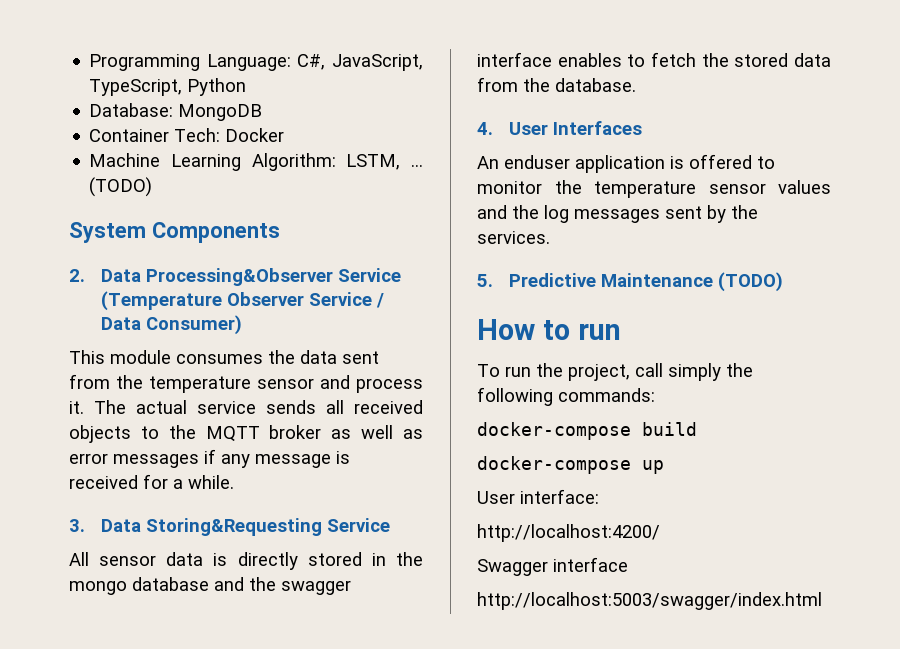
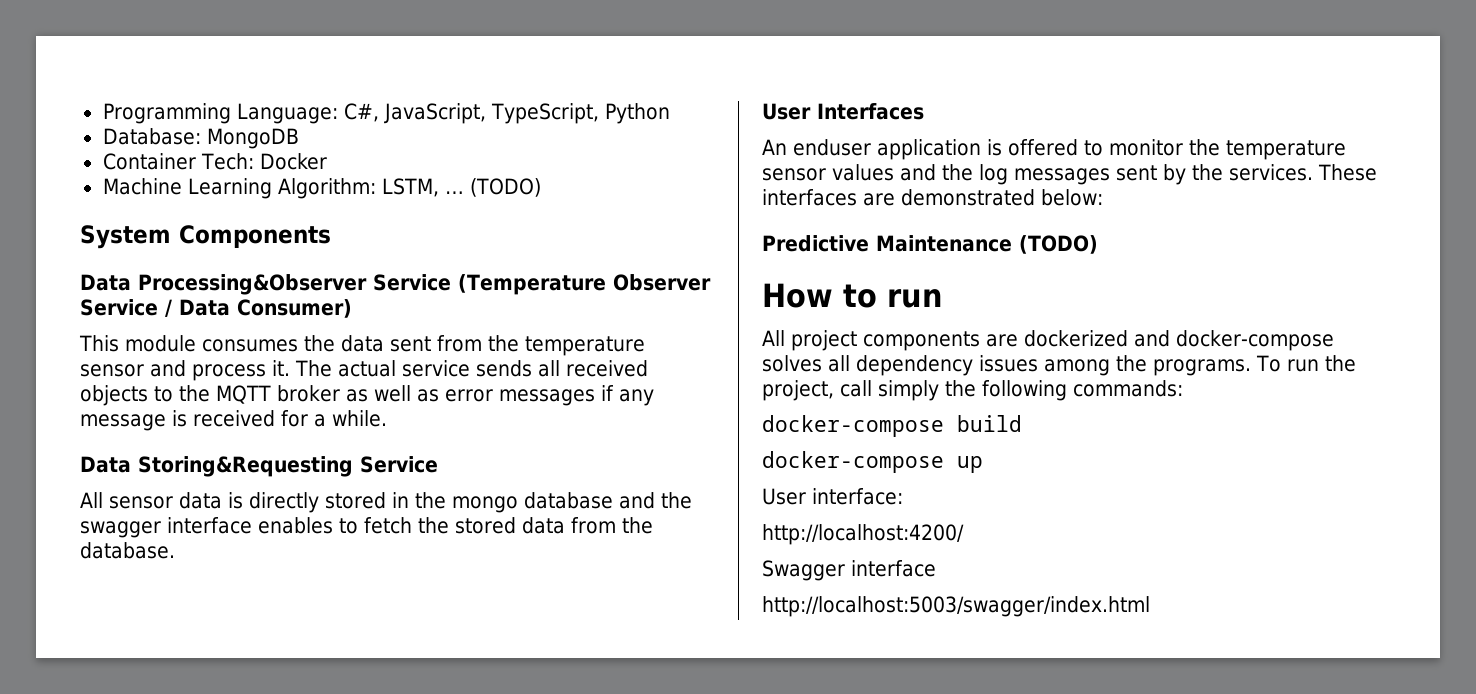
- 2. Data Processing&Observer Service (Temperature Observer Service / Data Consumer)
+ Data Processing&Observer Service (Temperature Observer Service / Data Consumer)
- 3. Data Storing&Requesting Service
+ Data Storing&Requesting Service
- 4. User Interfaces
+ User Interfaces
- An enduser application is offered to monitor the temperature sensor values and the log messages sent by the services.
- 5. Predictive Maintenance (TODO)
+ An enduser application is offered to monitor the temperature sensor values and the log messages sent by the services. These interfaces are demonstrated below:
+ Predictive Maintenance (TODO)
+ All project components are dockerized and docker-compose solves all dependency issues among the programs.

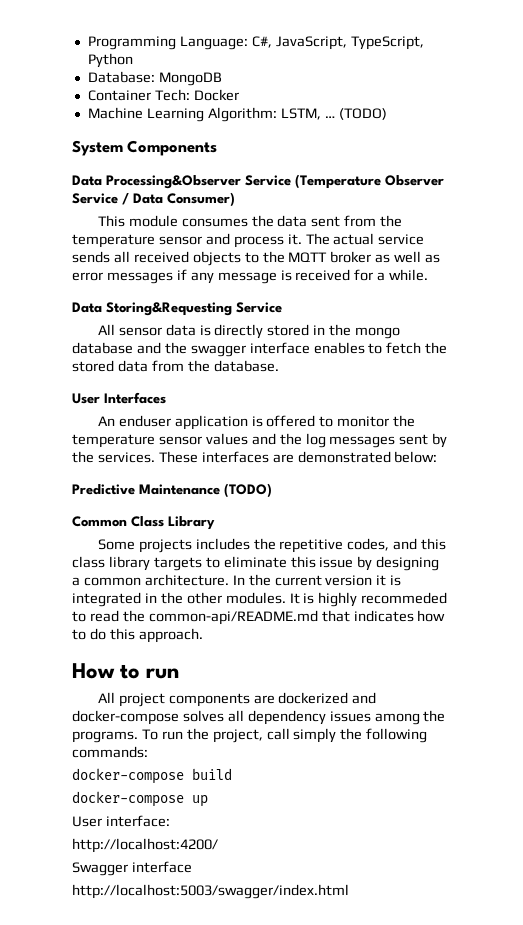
+ Common Class Library
+ Some projects includes the repetitive codes, and this class library targets to eliminate this issue by designing a common architecture. In the current version it is integrated in the other modules. It is highly recommeded to read the common-api/README.md that indicates how to do this approach.

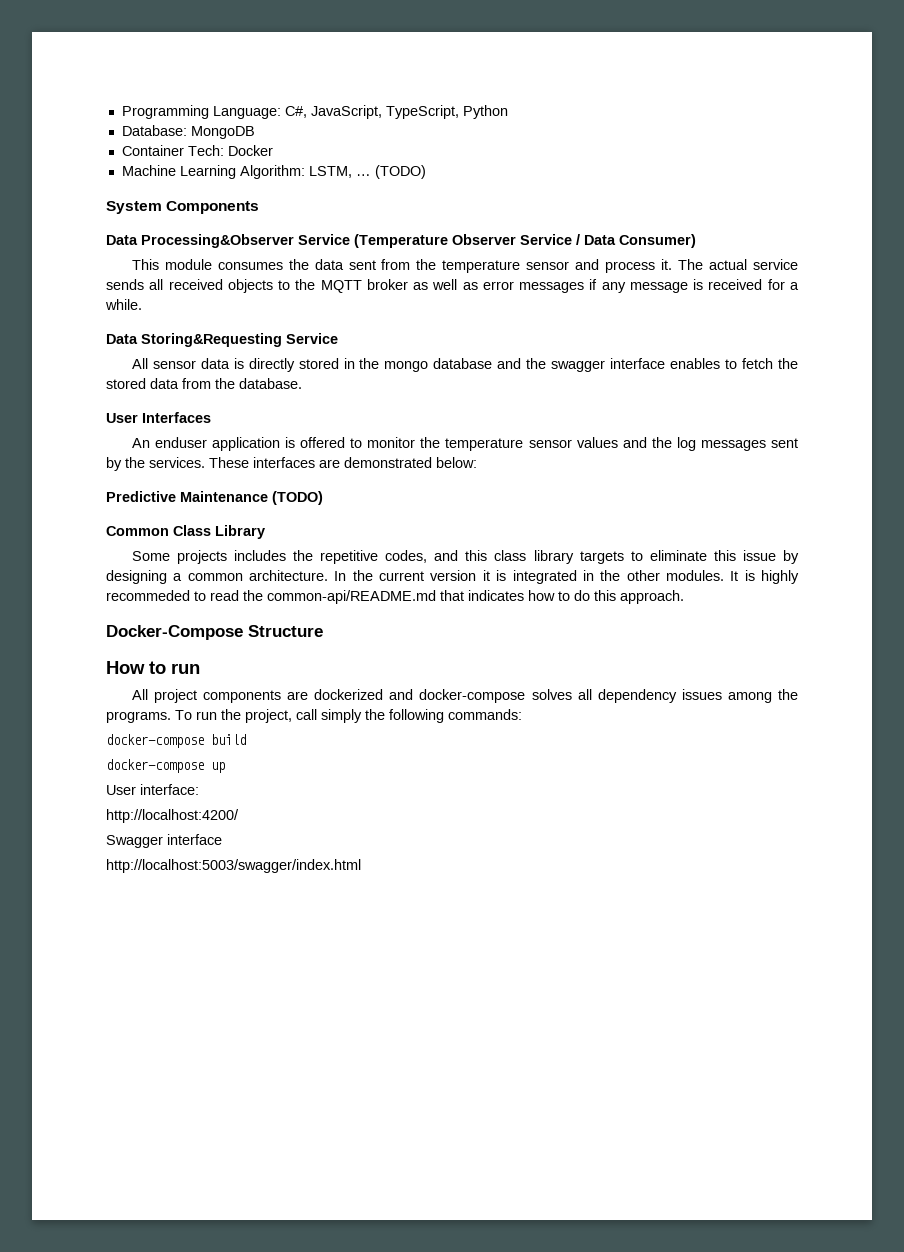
+ Docker-Compose Structure

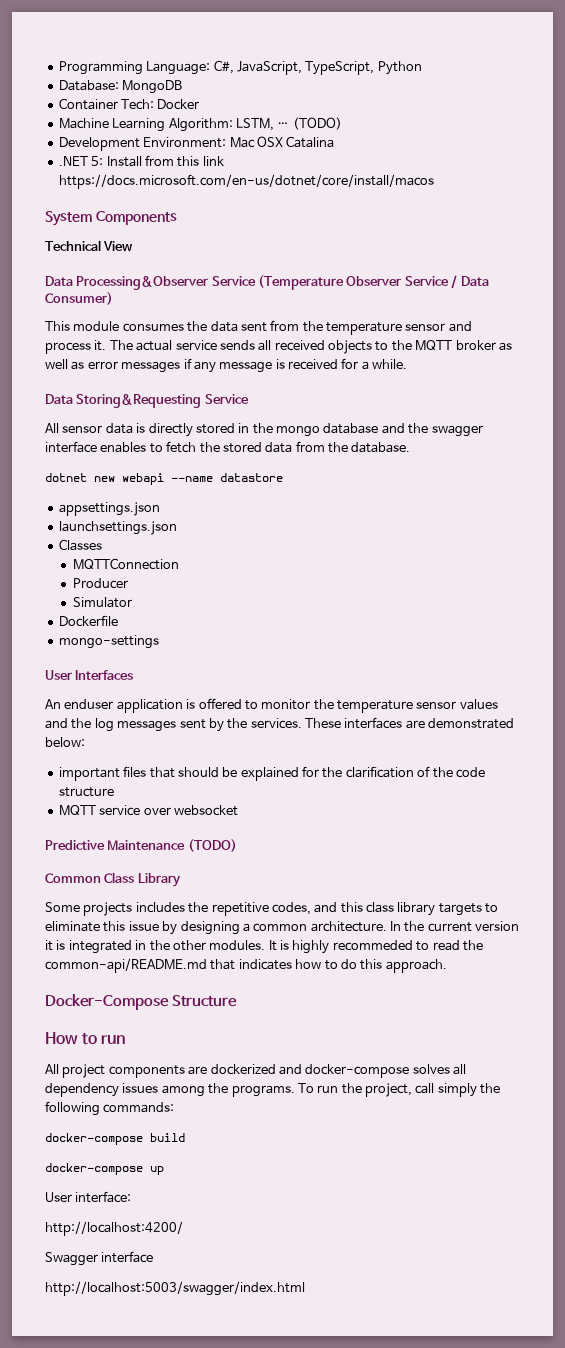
+ Development Environment: Mac OSX Catalina
+ .NET 5: Install from this link https://docs.microsoft.com/en-us/dotnet/core/install/macos
+ Technical View
+ dotnet new webapi --name datastore
+ appsettings.json
+ launchsettings.json
+ Classes
+ MQTTConnection
+ Producer
+ Simulator
+ Dockerfile
+ mongo-settings
+ important files that should be explained for the clarification of the code structure
+ MQTT service over websocket

